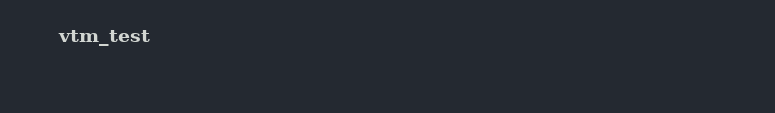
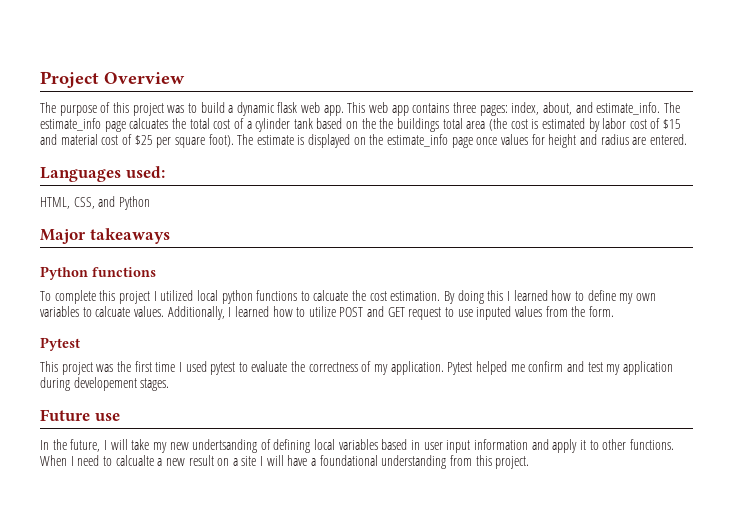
- vtm_test
+ Project Overview
+ The purpose of this project was to build a dynamic flask web app. This web app contains three pages: index, about, and estimate_info. The estimate_info page calcuates the total cost of a cylinder tank based on the the buildings total area (the cost is estimated by labor cost of $15 and material cost of $25 per square foot). The estimate is displayed on the estimate_info page once values for height and radius are entered.
+ Languages used:
+ HTML, CSS, and Python
+ Major takeaways
+ Python functions
+ To complete this project I utilized local python functions to calcuate the cost estimation. By doing this I learned how to define my own variables to calcuate values. Additionally, I learned how to utilize POST and GET request to use inputed values from the form.
+ Pytest
+ This project was the first time I used pytest to evaluate the correctness of my application. Pytest helped me confirm and test my application during developement stages.
+ Future use
+ In the future, I will take my new undertsanding of defining local variables based in user input information and apply it to other functions. When I need to calcualte a new result on a site I will have a foundational understanding from this project.

